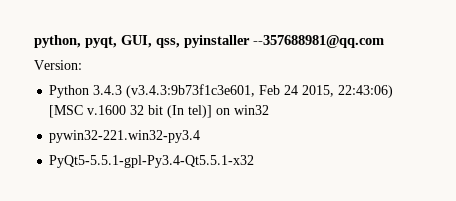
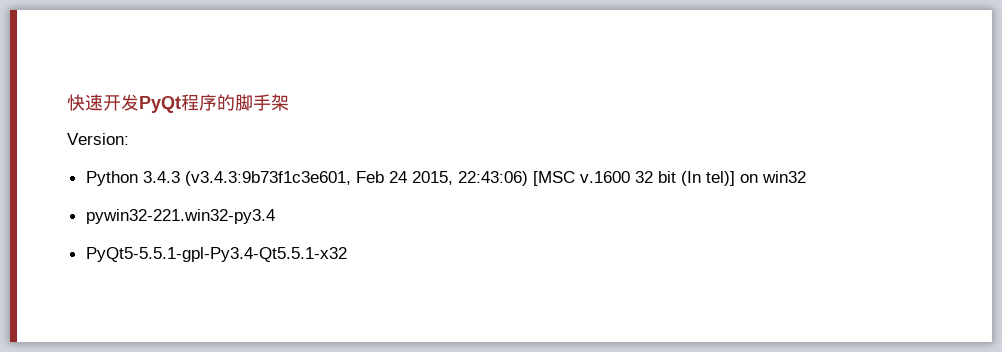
- python, pyqt, GUI, qss, pyinstaller --357688981@qq.com
+ 快速开发PyQt程序的脚手架

